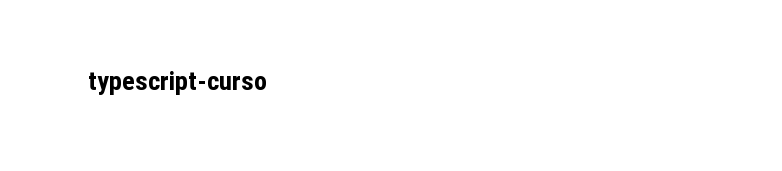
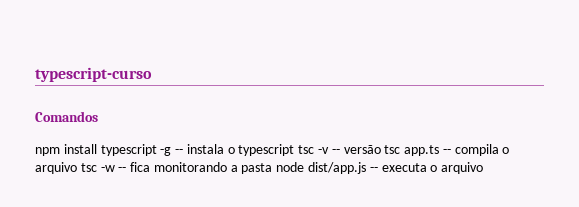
+ Comandos
+ npm install typescript -g -- instala o typescript tsc -v -- versão tsc app.ts -- compila o arquivo tsc -w -- fica monitorando a pasta node dist/app.js -- executa o arquivo

